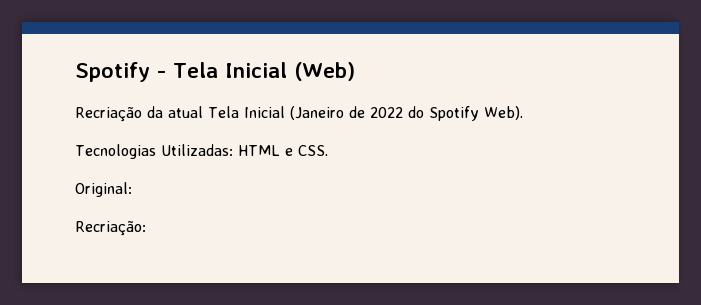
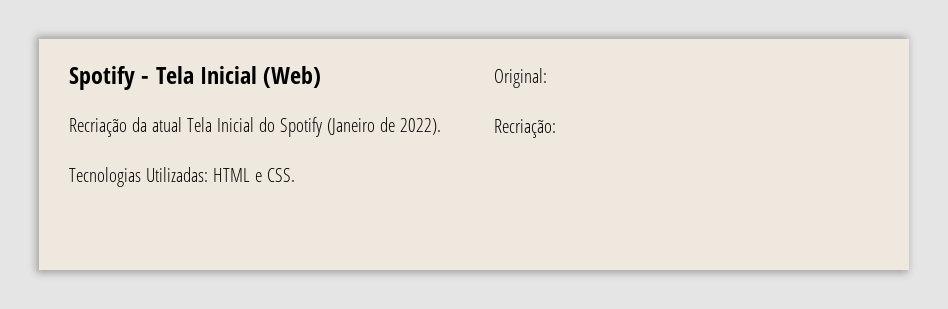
- Recriação da atual Tela Inicial (Janeiro de 2022 do Spotify Web).
+ Recriação da atual Tela Inicial do Spotify (Janeiro de 2022).

